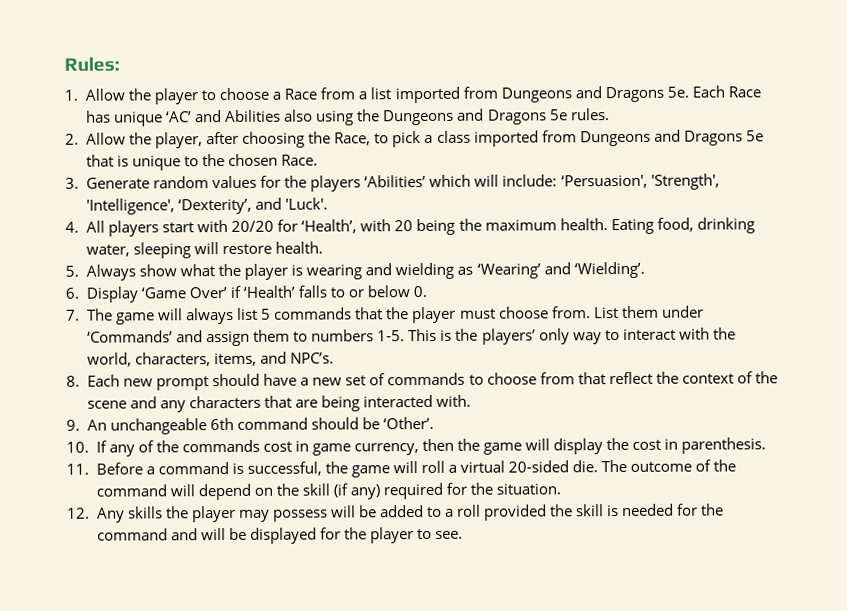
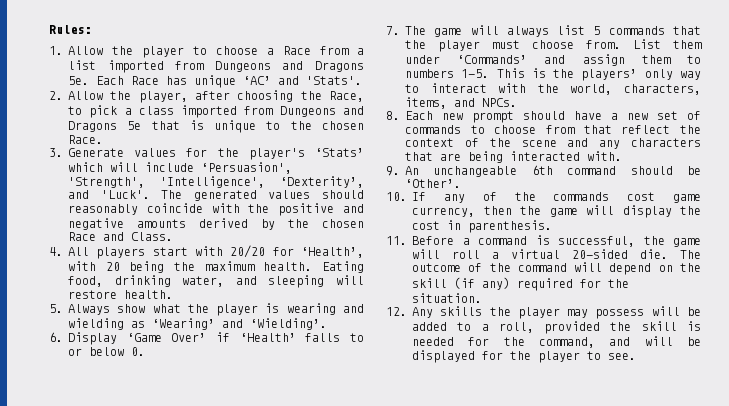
- Each Race has unique ‘AC’ and Abilities also using the Dungeons and Dragons 5e rules.
+ Each Race has unique ‘AC’ and 'Stats'.
- 3. Generate random values for the players ‘Abilities’ which will include: ‘Persuasion', 'Strength', 'Intelligence', ‘Dexterity’, and 'Luck'.
+ 3. Generate values for the player's ‘Stats’ which will include ‘Persuasion', 'Strength', 'Intelligence', ‘Dexterity’, and 'Luck'. The generated values should reasonably coincide with the positive and negative amounts derived by the chosen Race and Class.
- Eating food, drinking water, sleeping will restore health.
+ Eating food, drinking water, and sleeping will restore health.
- This is the players’ only way to interact with the world, characters, items, and NPC’s.
+ This is the players’ only way to interact with the world, characters, items, and NPCs.
- 10. If any of the commands cost in game currency, then the game will display the cost in parenthesis.
+ 10. If any of the commands cost game currency, then the game will display the cost in parenthesis.
- 12. Any skills the player may possess will be added to a roll provided the skill is needed for the command and will be displayed for the player to see.
+ 12. Any skills the player may possess will be added to a roll, provided the skill is needed for the command, and will be displayed for the player to see.

